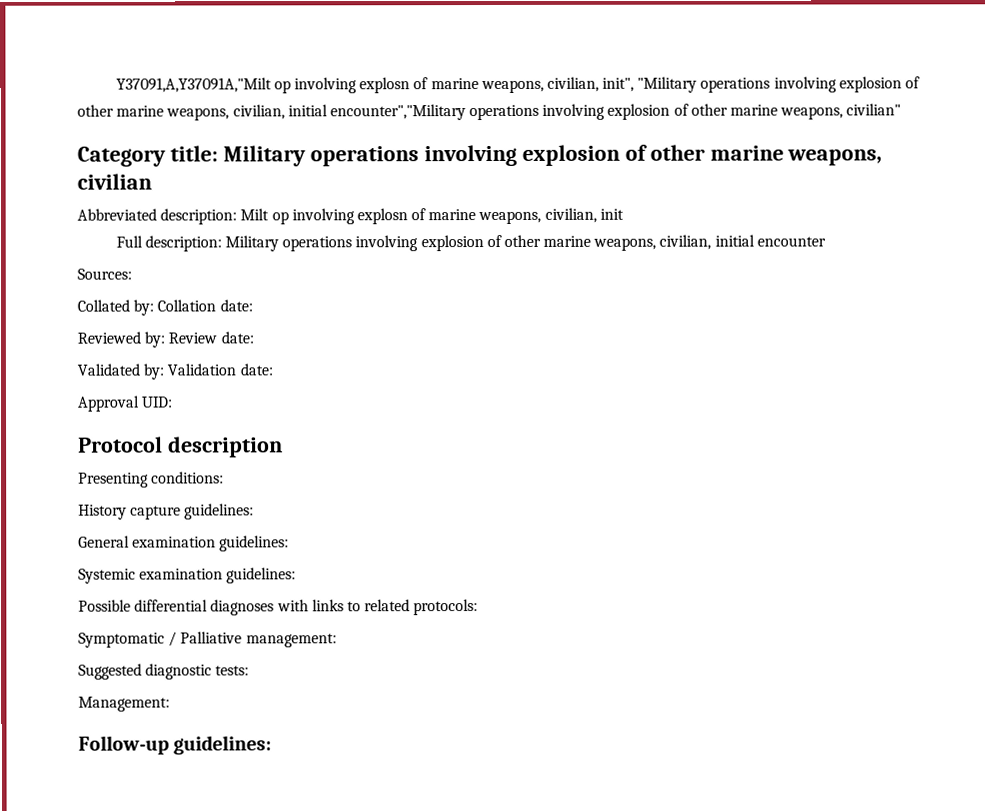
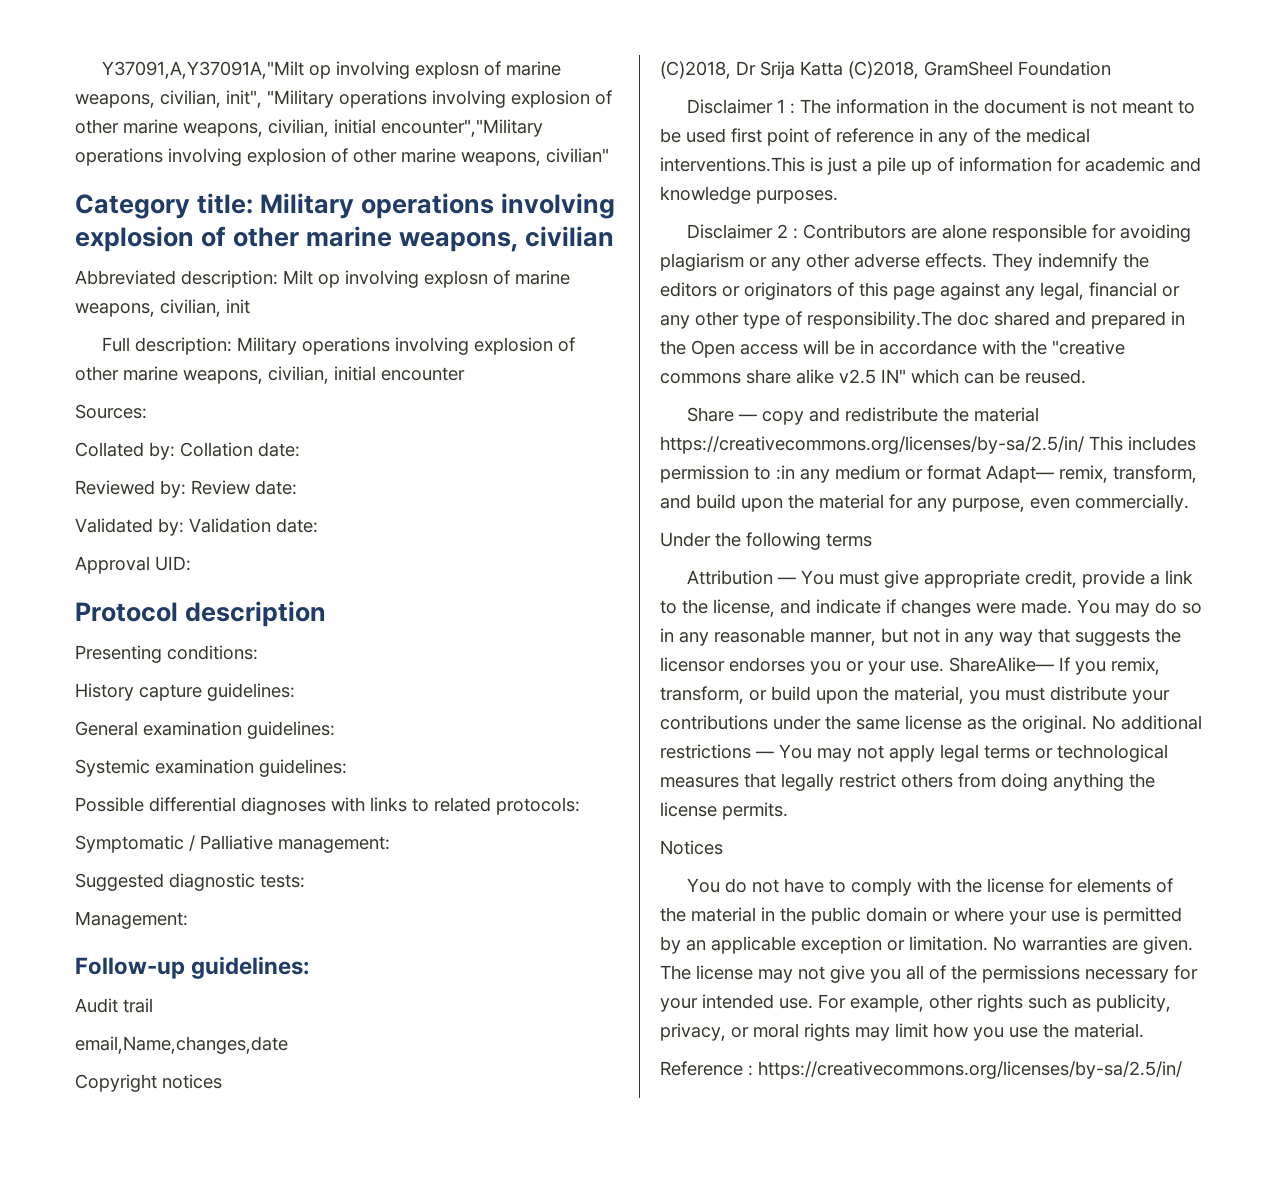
+ Audit trail
+ email,Name,changes,date
+ Copyright notices
+ (C)2018, Dr Srija Katta (C)2018, GramSheel Foundation
+ Disclaimer 1 : The information in the document is not meant to be used first point of reference in any of the medical interventions.This is just a pile up of information for academic and knowledge purposes.
+ Disclaimer 2 : Contributors are alone responsible for avoiding plagiarism or any other adverse effects. They indemnify the editors or originators of this page against any legal, financial or any other type of responsibility.The doc shared and prepared in the Open access will be in accordance with the "creative commons share alike v2.5 IN" which can be reused.
+ Share — copy and redistribute the material https://creativecommons.org/licenses/by-sa/2.5/in/ This includes permission to :in any medium or format Adapt— remix, transform, and build upon the material for any purpose, even commercially.
+ Under the following terms
+ Attribution — You must give appropriate credit, provide a link to the license, and indicate if changes were made. You may do so in any reasonable manner, but not in any way that suggests the licensor endorses you or your use. ShareAlike— If you remix, transform, or build upon the material, you must distribute your contributions under the same license as the original. No additional restrictions — You may not apply legal terms or technological measures that legally restrict others from doing anything the license permits.
+ Notices
+ You do not have to comply with the license for elements of the material in the public domain or where your use is permitted by an applicable exception or limitation. No warranties are given. The license may not give you all of the permissions necessary for your intended use. For example, other rights such as publicity, privacy, or moral rights may limit how you use the material.
+ Reference : https://creativecommons.org/licenses/by-sa/2.5/in/

